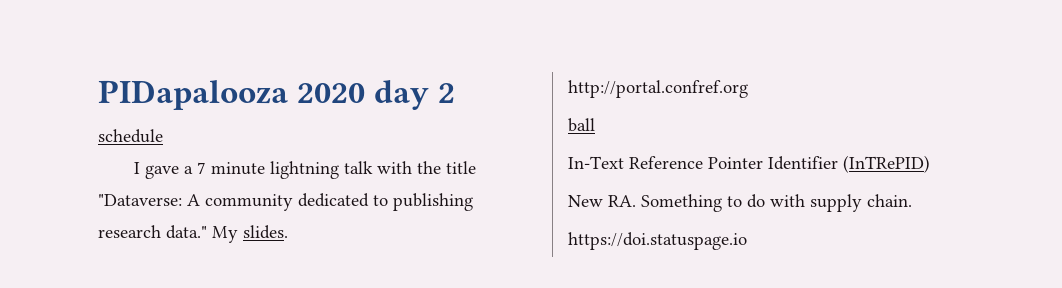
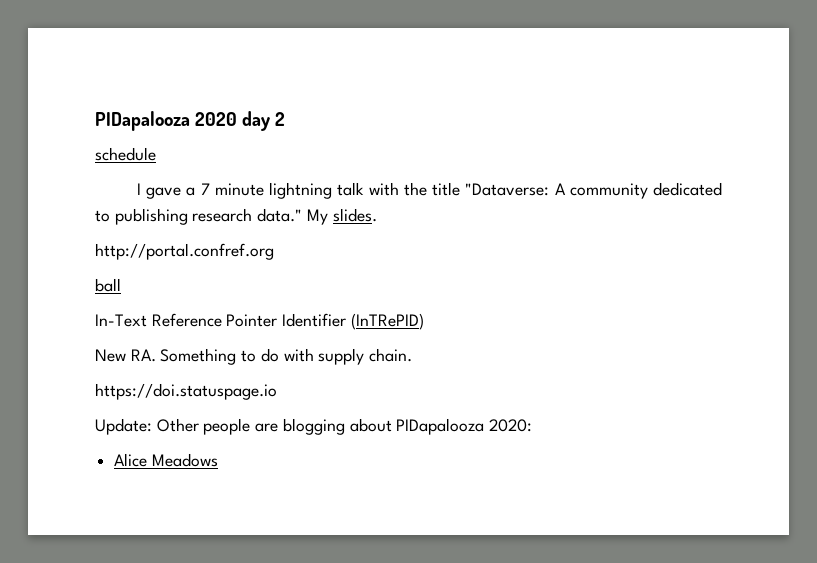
+ Update: Other people are blogging about PIDapalooza 2020:
+ Alice Meadows

